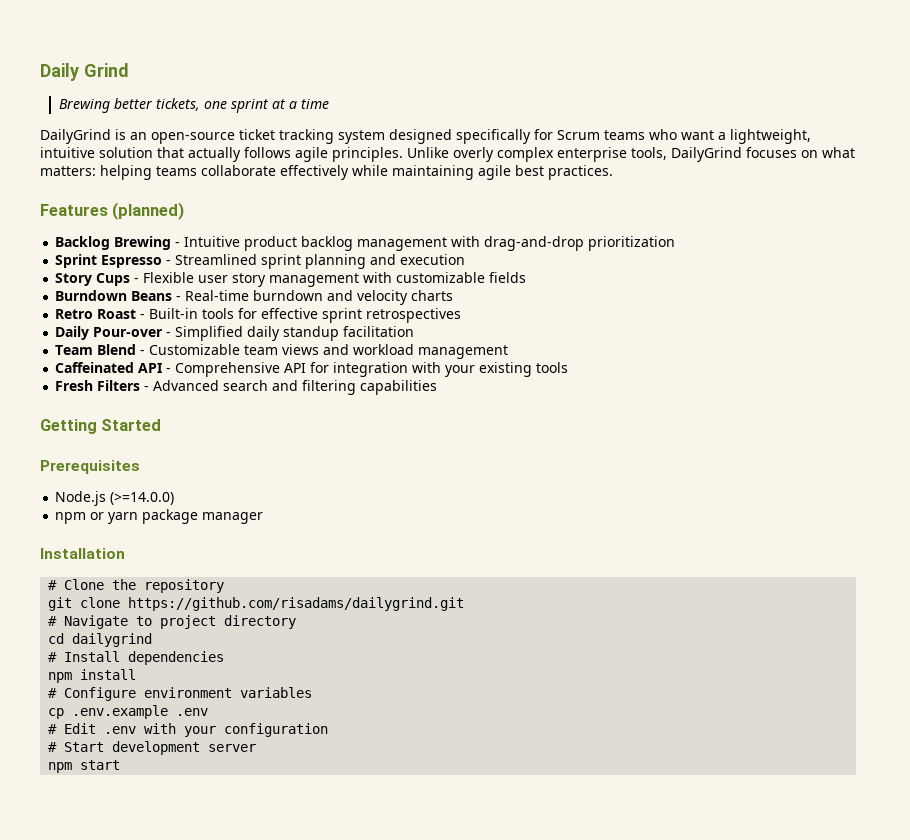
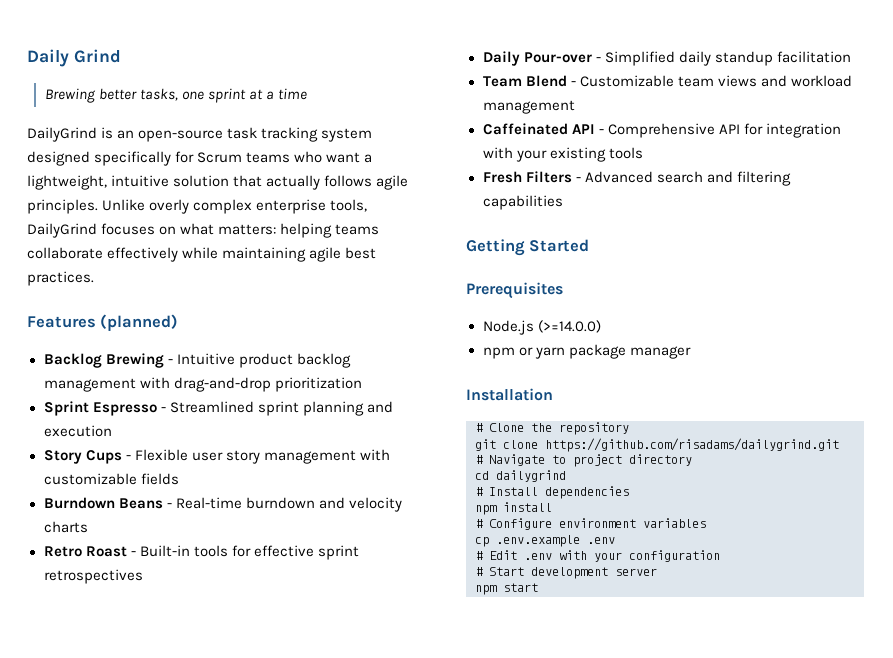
- Brewing better tickets, one sprint at a time
+ Brewing better tasks, one sprint at a time
- DailyGrind is an open-source ticket tracking system designed specifically for Scrum teams who want a lightweight, intuitive solution that actually follows agile principles.
+ DailyGrind is an open-source task tracking system designed specifically for Scrum teams who want a lightweight, intuitive solution that actually follows agile principles.

